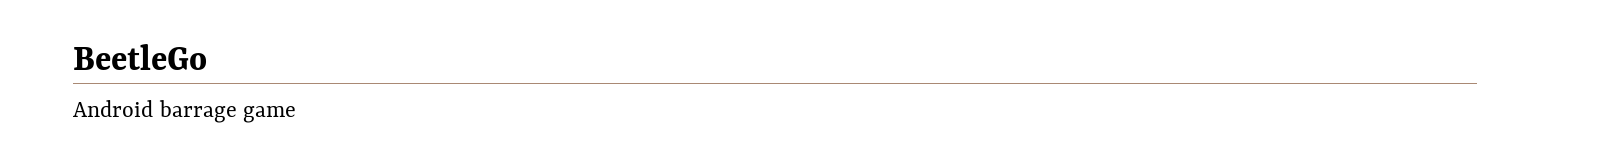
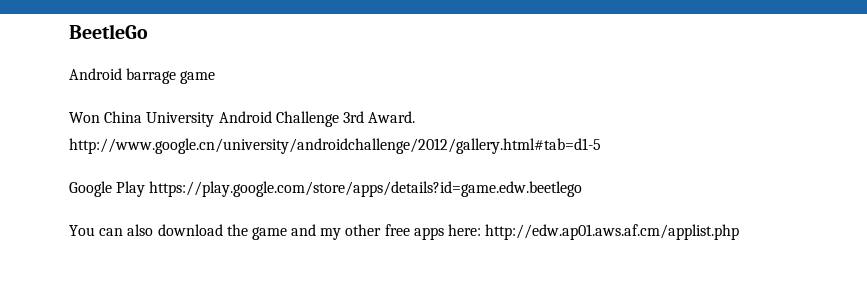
+ Won China University Android Challenge 3rd Award. http://www.google.cn/university/androidchallenge/2012/gallery.html#tab=d1-5
+ Google Play https://play.google.com/store/apps/details?id=game.edw.beetlego
+ You can also download the game and my other free apps here: http://edw.ap01.aws.af.cm/applist.php

